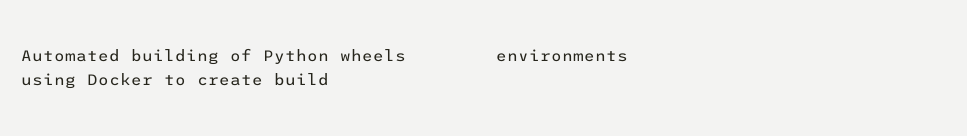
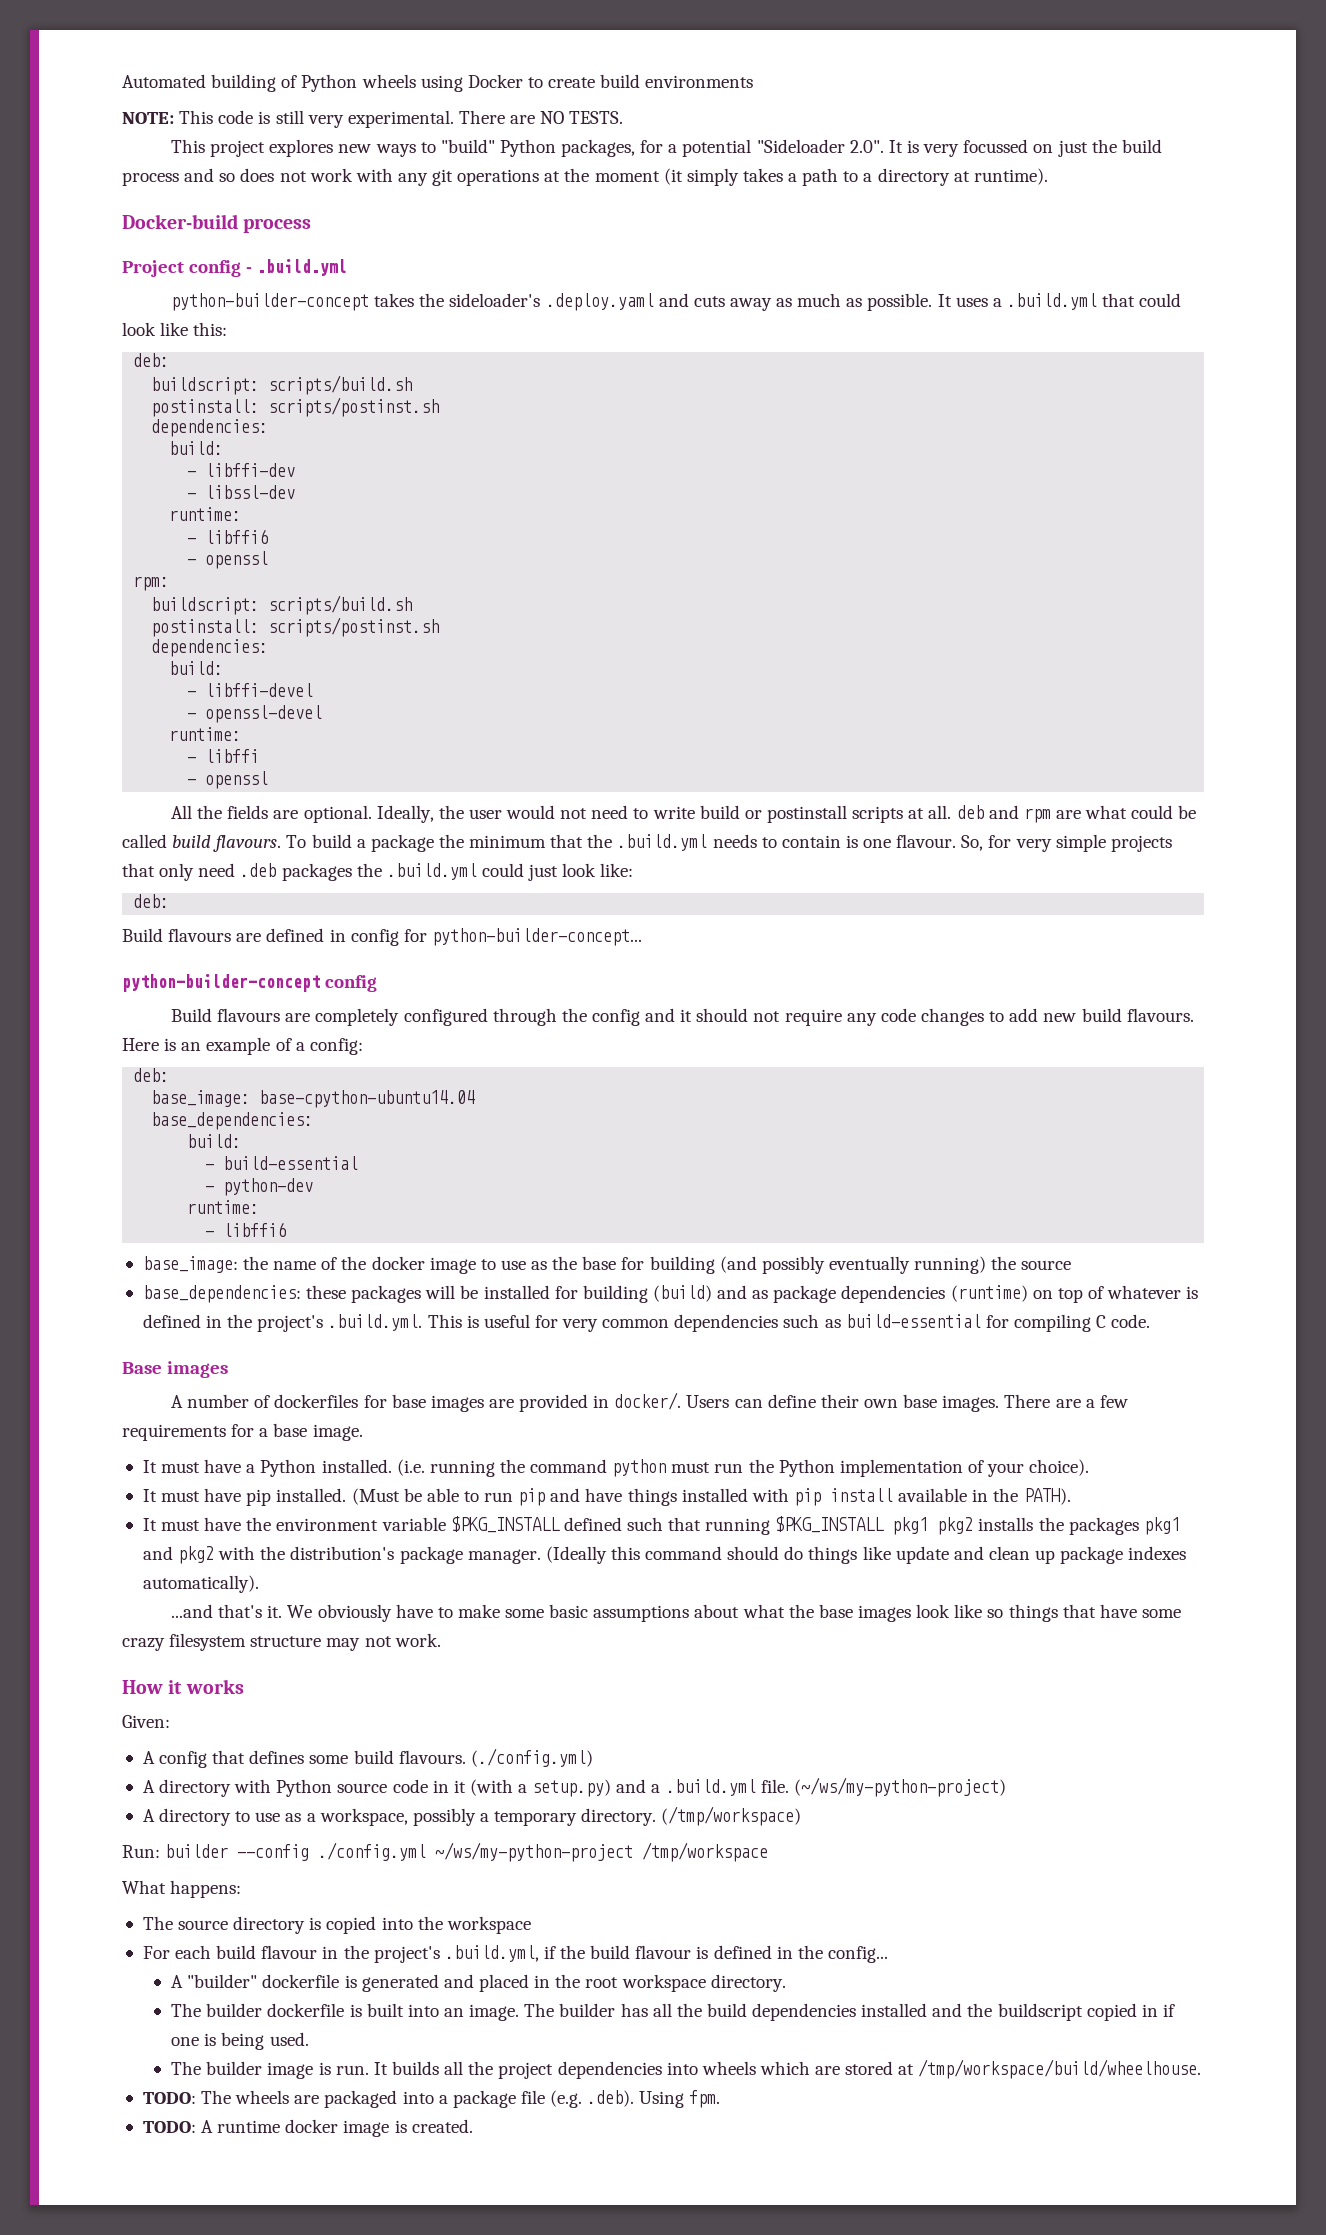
+ NOTE: This code is still very experimental. There are NO TESTS.
+ This project explores new ways to "build" Python packages, for a potential "Sideloader 2.0". It is very focussed on just the build process and so does not work with any git operations at the moment (it simply takes a path to a directory at runtime).
+ Docker-build process
+ Project config - .build.yml
+ python-builder-concept takes the sideloader's .deploy.yaml and cuts away as much as possible. It uses a .build.yml that could look like this:
+ deb:
+ buildscript: scripts/build.sh
+ postinstall: scripts/postinst.sh
+ dependencies:
+ build:
+ - libffi-dev
+ - libssl-dev
+ runtime:
+ - libffi6
+ - openssl
+ rpm:
+ buildscript: scripts/build.sh
+ postinstall: scripts/postinst.sh
+ dependencies:
+ build:
+ - libffi-devel
+ - openssl-devel
+ runtime:
+ - libffi
+ - openssl
+ All the fields are optional. Ideally, the user would not need to write build or postinstall scripts at all. deb and rpm are what could be called build flavours. To build a package the minimum that the .build.yml needs to contain is one flavour. So, for very simple projects that only need .deb packages the .build.yml could just look like:
+ deb:
+ Build flavours are defined in config for python-builder-concept...
+ python-builder-concept config
+ Build flavours are completely configured through the config and it should not require any code changes to add new build flavours. Here is an example of a config:
+ deb:
+ base_image: base-cpython-ubuntu14.04
+ base_dependencies:
+ build:
+ - build-essential
+ - python-dev
+ runtime:
+ - libffi6
+ base_image: the name of the docker image to use as the base for building (and possibly eventually running) the source
+ base_dependencies: these packages will be installed for building (build) and as package dependencies (runtime) on top of whatever is defined in the project's .build.yml. This is useful for very common dependencies such as build-essential for compiling C code.
+ Base images
+ A number of dockerfiles for base images are provided in docker/. Users can define their own base images. There are a few requirements for a base image.
+ It must have a Python installed. (i.e. running the command python must run the Python implementation of your choice).
+ It must have pip installed. (Must be able to run pip and have things installed with pip install available in the PATH).
+ It must have the environment variable $PKG_INSTALL defined such that running $PKG_INSTALL pkg1 pkg2 installs the packages pkg1 and pkg2 with the distribution's package manager. (Ideally this command should do things like update and clean up package indexes automatically).
+ ...and that's it. We obviously have to make some basic assumptions about what the base images look like so things that have some crazy filesystem structure may not work.
+ How it works
+ Given:
+ A config that defines some build flavours. (./config.yml)
+ A directory with Python source code in it (with a setup.py) and a .build.yml file. (~/ws/my-python-project)
+ A directory to use as a workspace, possibly a temporary directory. (/tmp/workspace)
+ Run: builder --config ./config.yml ~/ws/my-python-project /tmp/workspace
+ What happens:
+ The source directory is copied into the workspace
+ For each build flavour in the project's .build.yml, if the build flavour is defined in the config...
+ A "builder" dockerfile is generated and placed in the root workspace directory.
+ The builder dockerfile is built into an image. The builder has all the build dependencies installed and the buildscript copied in if one is being used.
+ The builder image is run. It builds all the project dependencies into wheels which are stored at /tmp/workspace/build/wheelhouse.
+ TODO: The wheels are packaged into a package file (e.g. .deb). Using fpm.
+ TODO: A runtime docker image is created.

